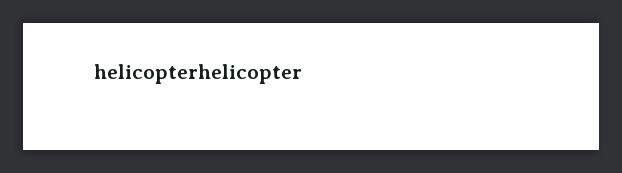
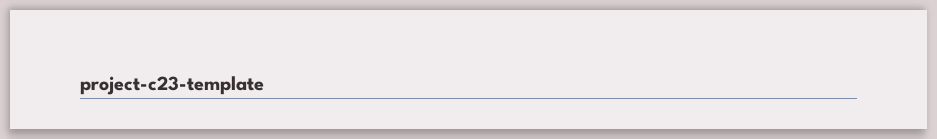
- helicopterhelicopter
+ project-c23-template

